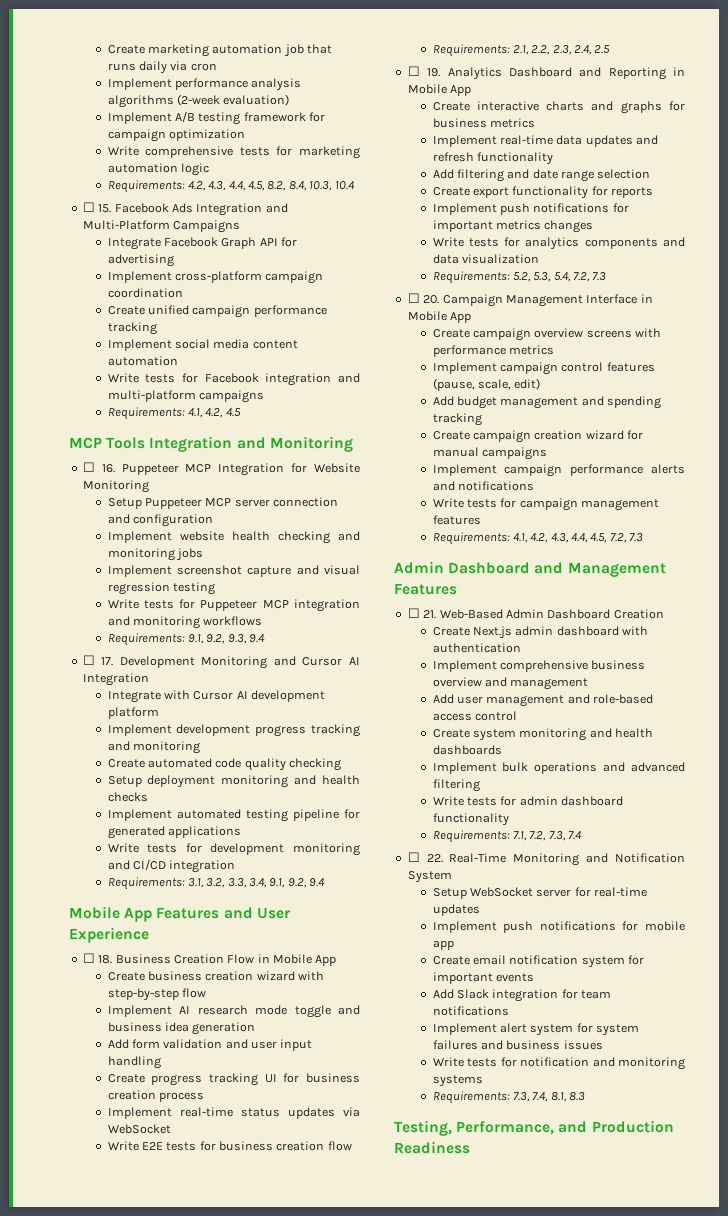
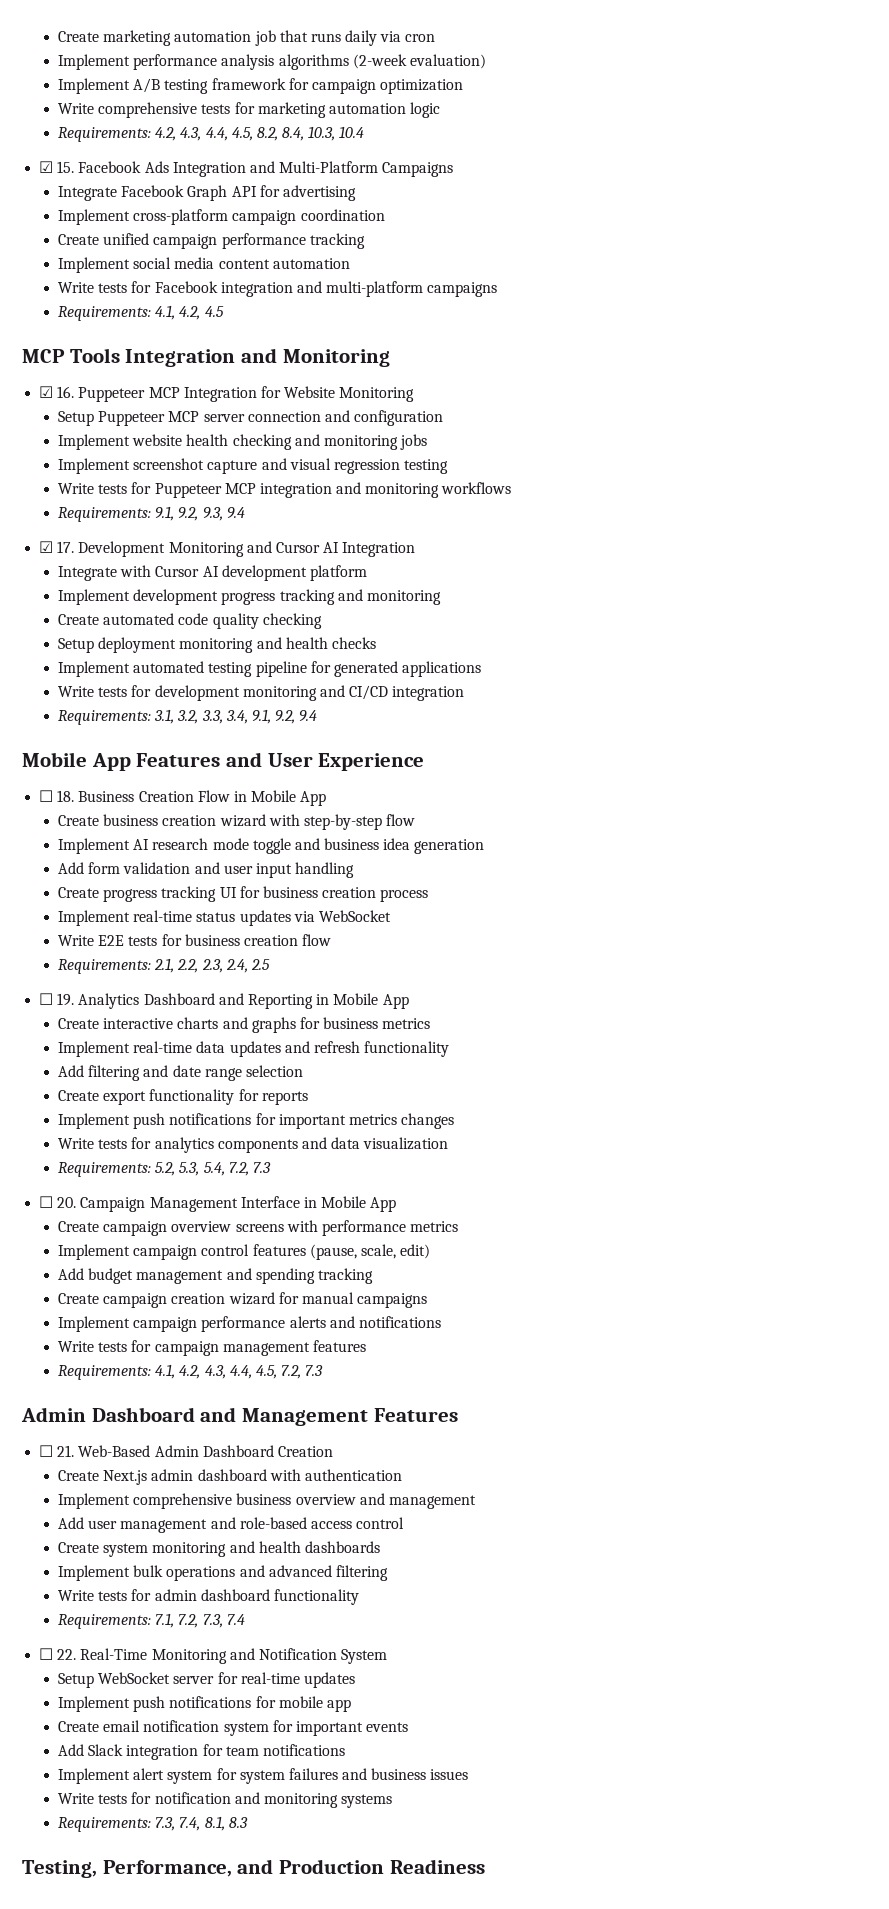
- ☐ 15. Facebook Ads Integration and Multi-Platform Campaigns
+ ☑ 15. Facebook Ads Integration and Multi-Platform Campaigns
- ☐ 16. Puppeteer MCP Integration for Website Monitoring
+ ☑ 16. Puppeteer MCP Integration for Website Monitoring
- ☐ 17. Development Monitoring and Cursor AI Integration
+ ☑ 17. Development Monitoring and Cursor AI Integration

